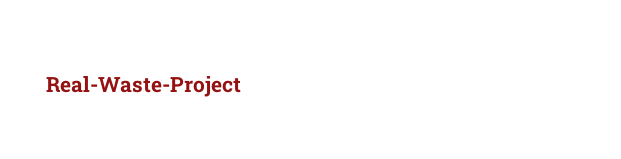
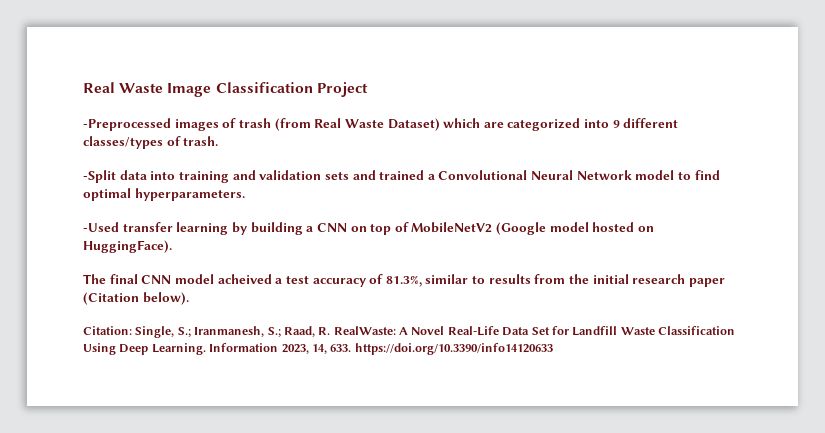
- Real-Waste-Project
+ Real Waste Image Classification Project
+ -Preprocessed images of trash (from Real Waste Dataset) which are categorized into 9 different classes/types of trash.
+ -Split data into training and validation sets and trained a Convolutional Neural Network model to find optimal hyperparameters.
+ -Used transfer learning by building a CNN on top of MobileNetV2 (Google model hosted on HuggingFace).
+ The final CNN model acheived a test accuracy of 81.3%, similar to results from the initial research paper (Citation below).
+ Citation: Single, S.; Iranmanesh, S.; Raad, R. RealWaste: A Novel Real-Life Data Set for Landfill Waste Classification Using Deep Learning. Information 2023, 14, 633. https://doi.org/10.3390/info14120633

